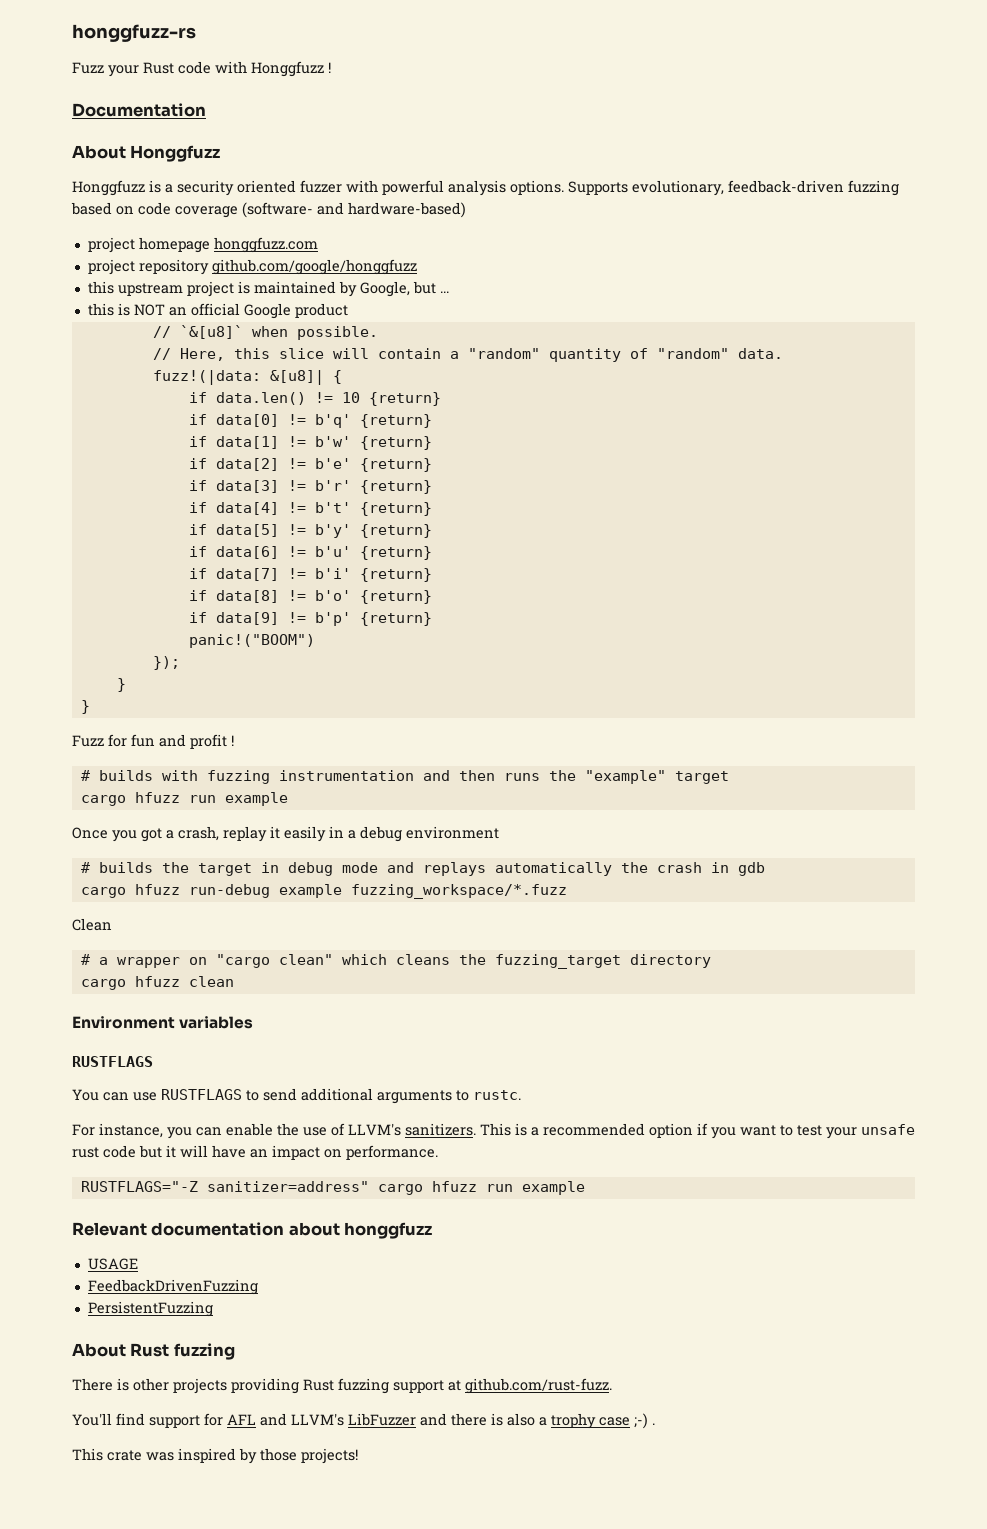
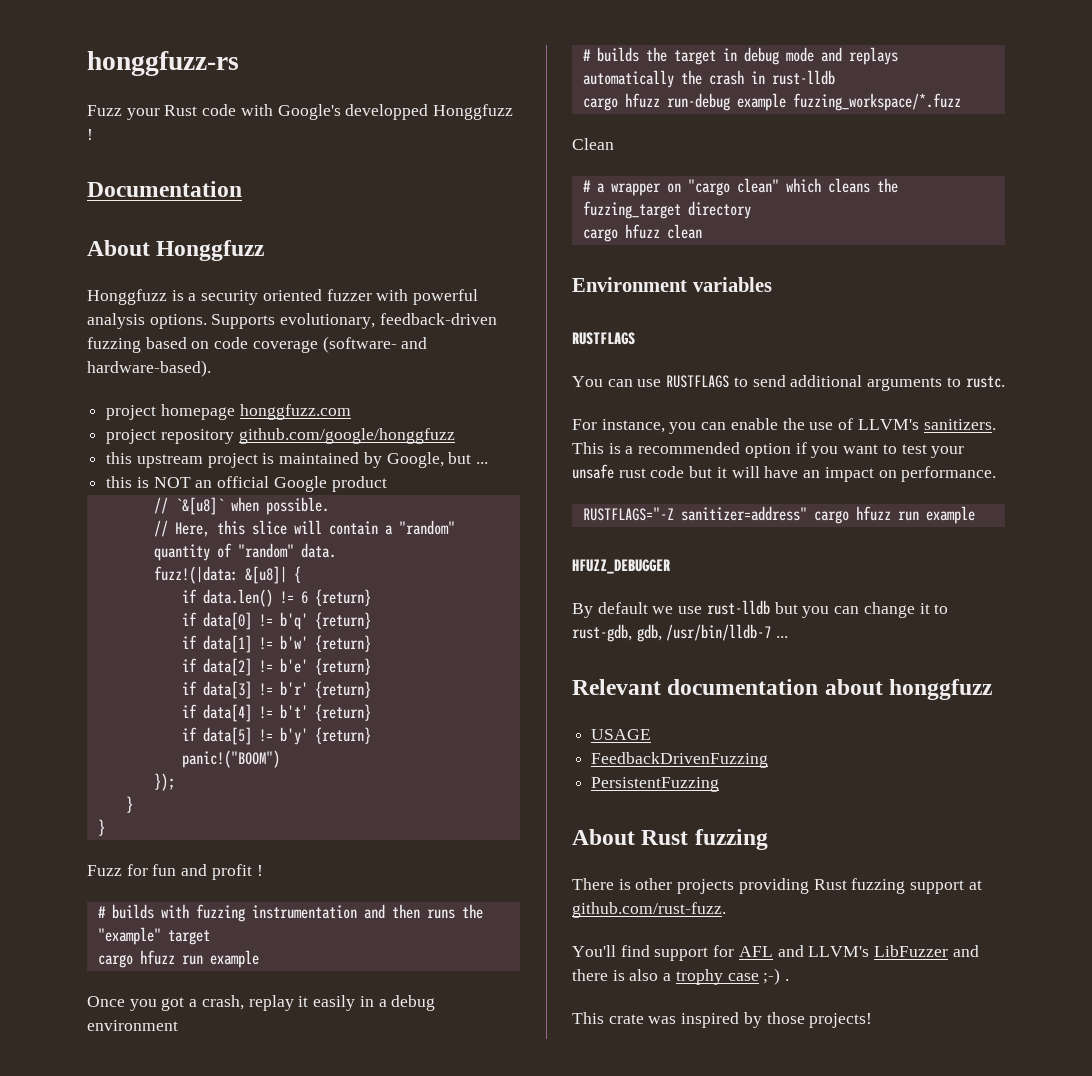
- Fuzz your Rust code with Honggfuzz !
+ Fuzz your Rust code with Google's developped Honggfuzz !
- Supports evolutionary, feedback-driven fuzzing based on code coverage (software- and hardware-based)
+ Supports evolutionary, feedback-driven fuzzing based on code coverage (software- and hardware-based).
- if data.len() != 10 {return}
+ if data.len() != 6 {return}
- if data[6] != b'u' {return}
- if data[7] != b'i' {return}
- if data[8] != b'o' {return}
- if data[9] != b'p' {return}
- # builds the target in debug mode and replays automatically the crash in gdb
+ # builds the target in debug mode and replays automatically the crash in rust-lldb
+ HFUZZ_DEBUGGER
+ By default we use rust-lldb but you can change it to rust-gdb, gdb, /usr/bin/lldb-7 ...

